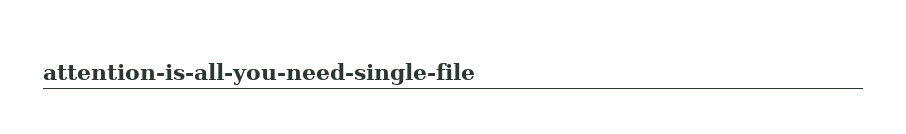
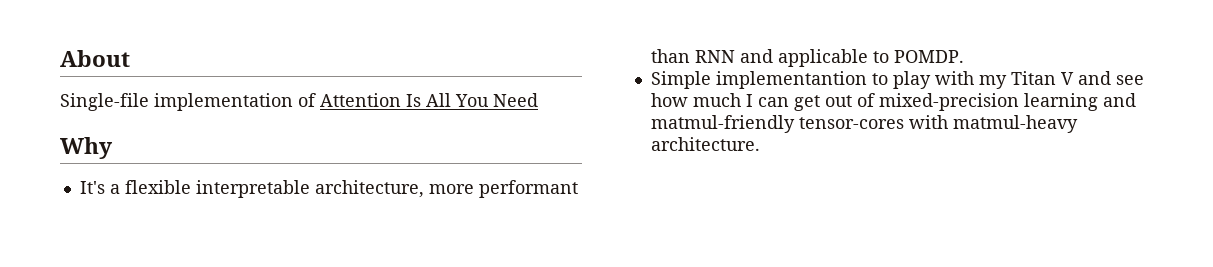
- attention-is-all-you-need-single-file
+ About
+ Single-file implementation of Attention Is All You Need
+ Why
+ It's a flexible interpretable architecture, more performant than RNN and applicable to POMDP.
+ Simple implementantion to play with my Titan V and see how much I can get out of mixed-precision learning and matmul-friendly tensor-cores with matmul-heavy architecture.

